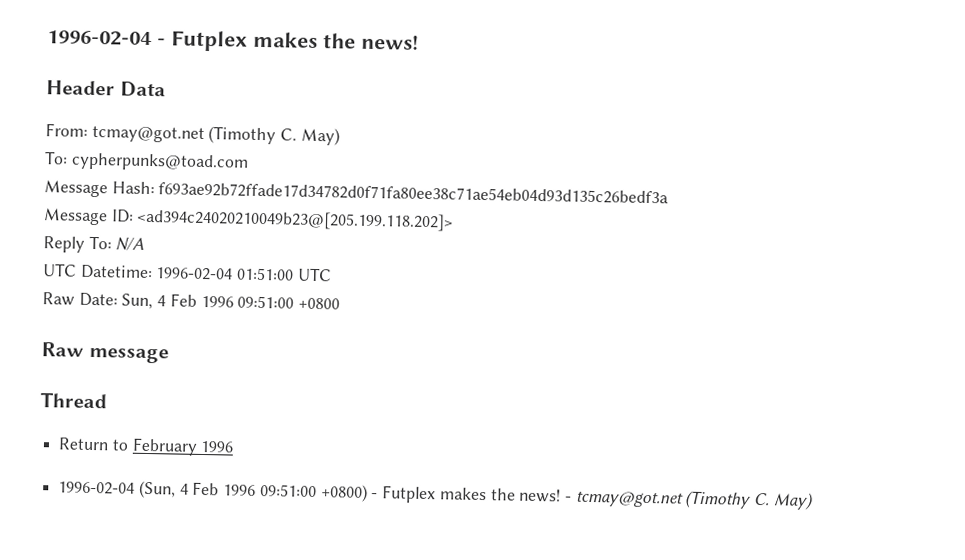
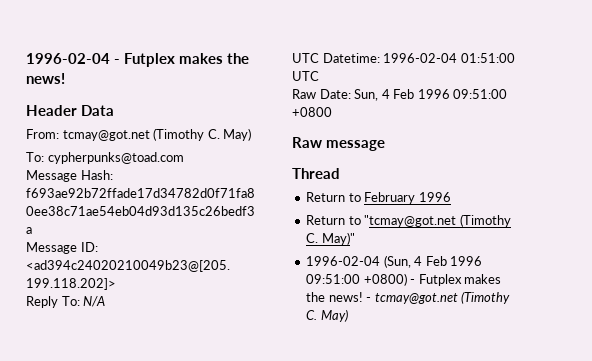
+ Return to "tcmay@got.net (Timothy C. May)"

